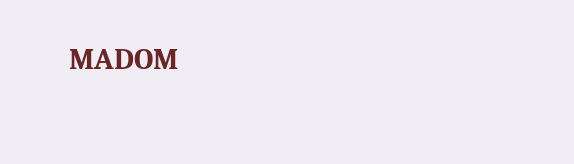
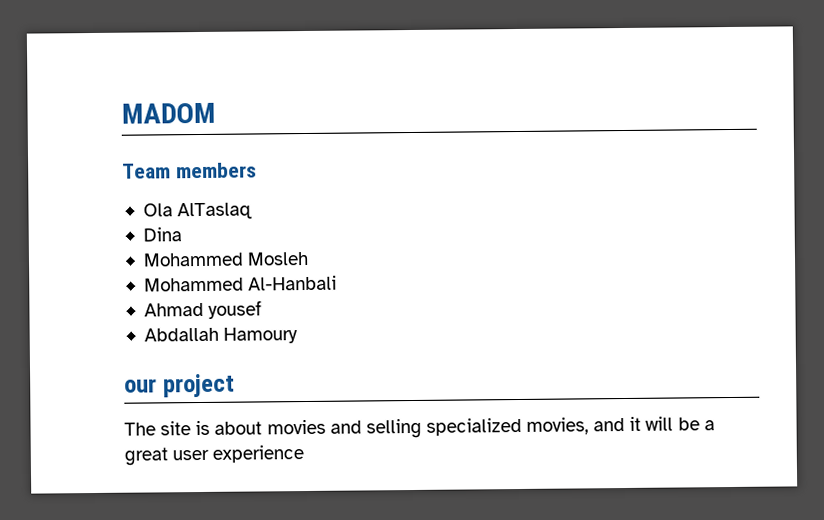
+ Team members
+ Ola AlTaslaq
+ Dina
+ Mohammed Mosleh
+ Mohammed Al-Hanbali
+ Ahmad yousef
+ Abdallah Hamoury
+ our project
+ The site is about movies and selling specialized movies, and it will be a great user experience

